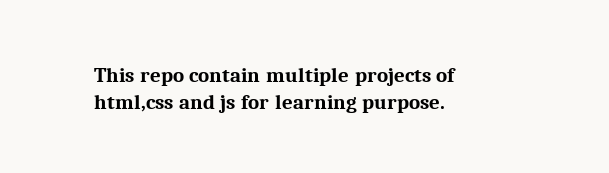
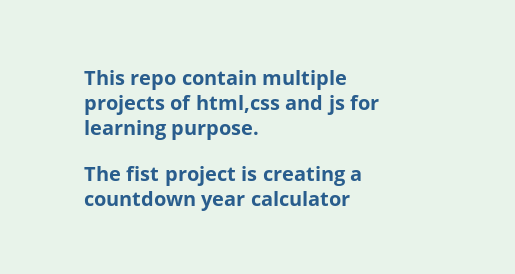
+ The fist project is creating a countdown year calculator

